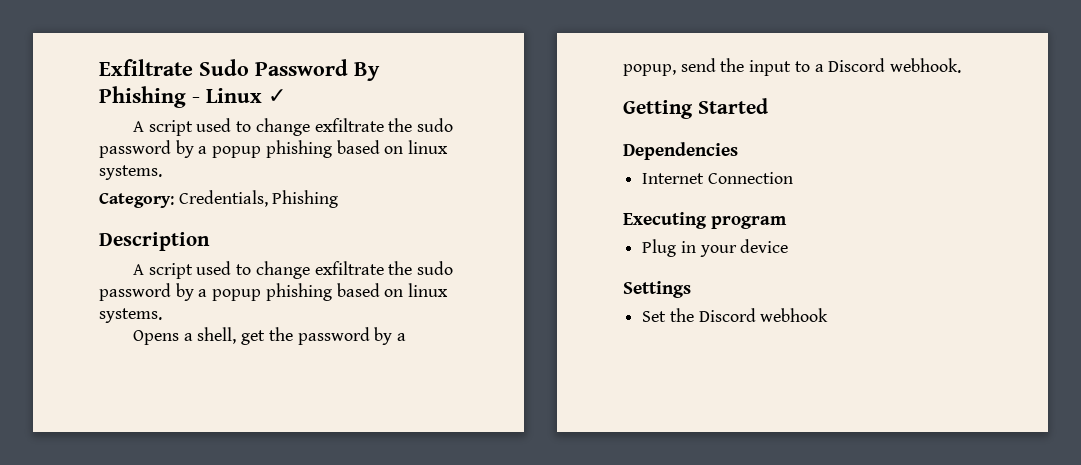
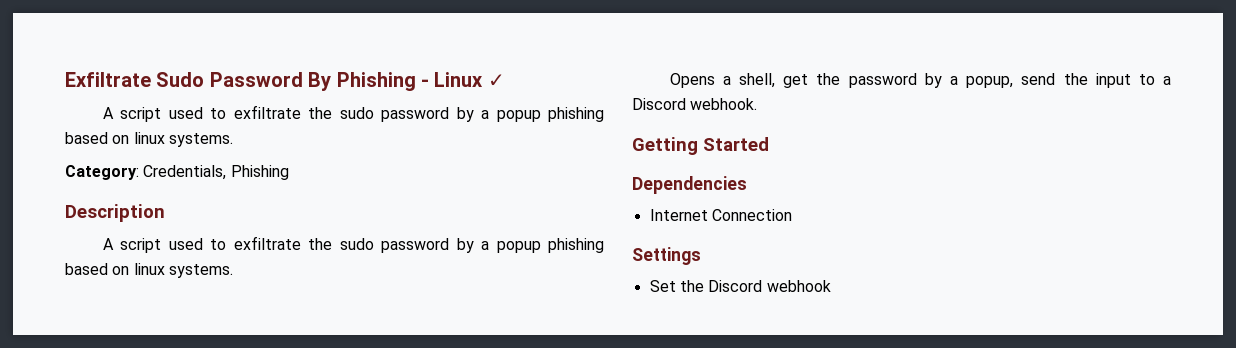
  Exfiltrate Sudo Password By Phishing - Linux ✓
- A script used to change exfiltrate the sudo password by a popup phishing based on linux systems.
+ A script used to exfiltrate the sudo password by a popup phishing based on linux systems.
  Description
- A script used to change exfiltrate the sudo password by a popup phishing based on linux systems.
+ A script used to exfiltrate the sudo password by a popup phishing based on linux systems.
- Executing program
- Plug in your device

